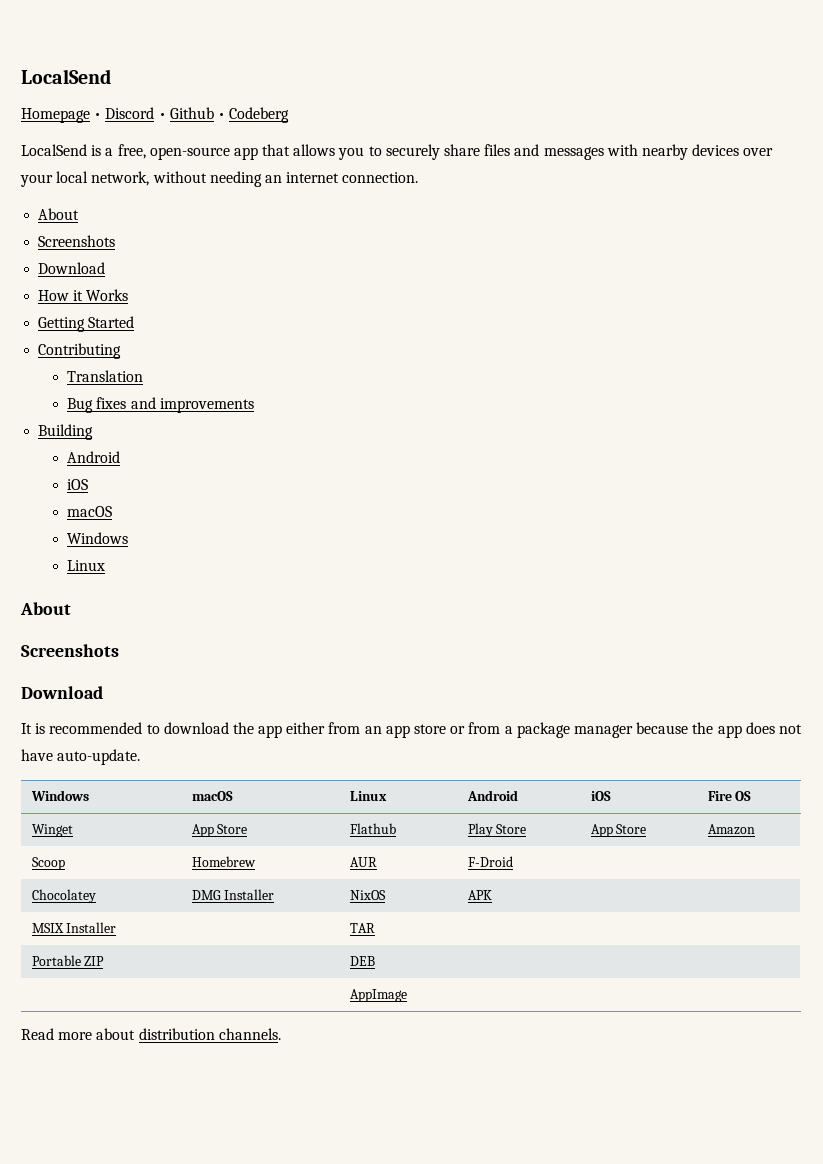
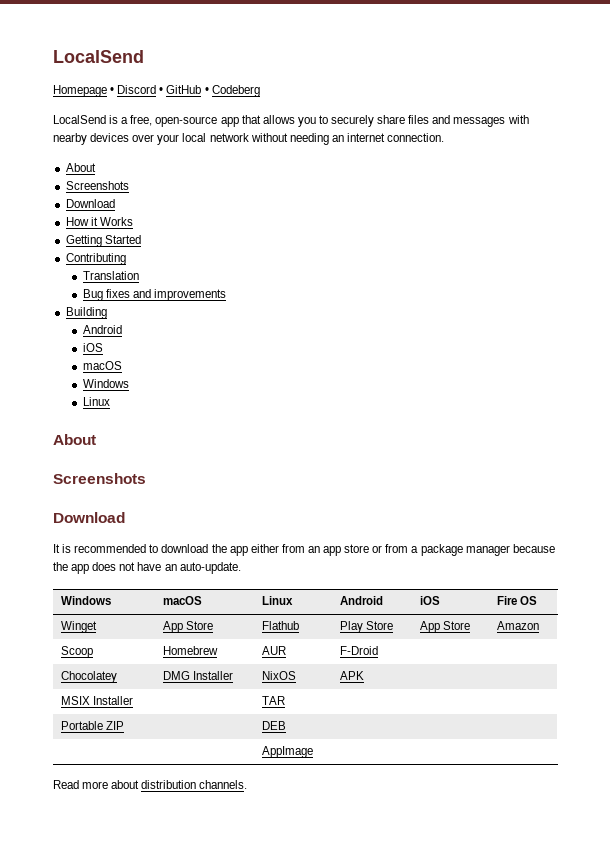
- Homepage • Discord • Github • Codeberg
+ Homepage • Discord • GitHub • Codeberg
- LocalSend is a free, open-source app that allows you to securely share files and messages with nearby devices over your local network, without needing an internet connection.
+ LocalSend is a free, open-source app that allows you to securely share files and messages with nearby devices over your local network without needing an internet connection.
- It is recommended to download the app either from an app store or from a package manager because the app does not have auto-update.
+ It is recommended to download the app either from an app store or from a package manager because the app does not have an auto-update.

